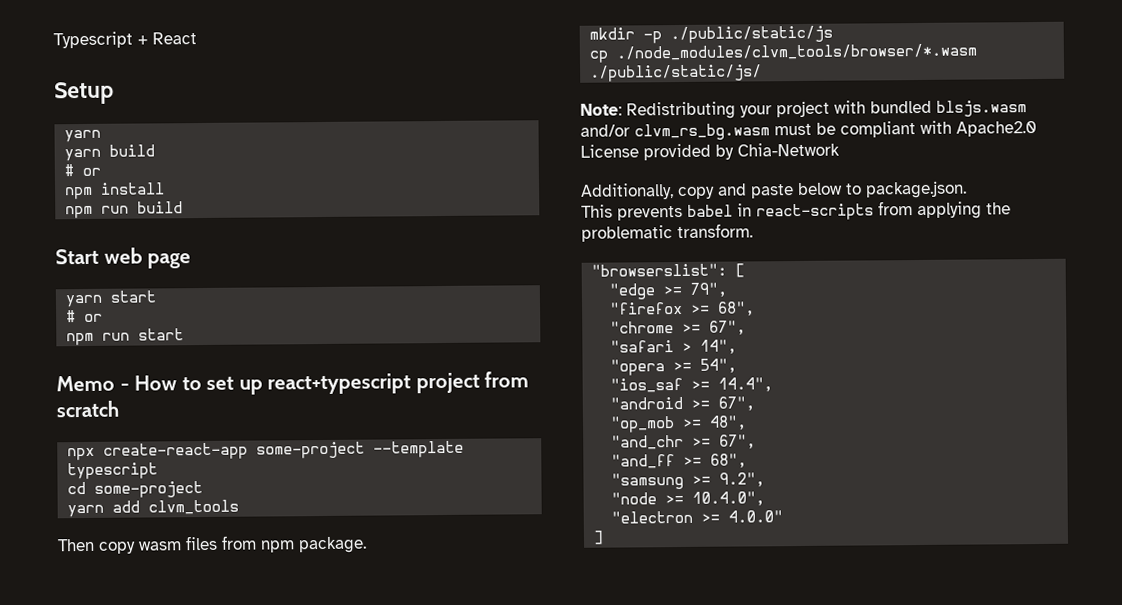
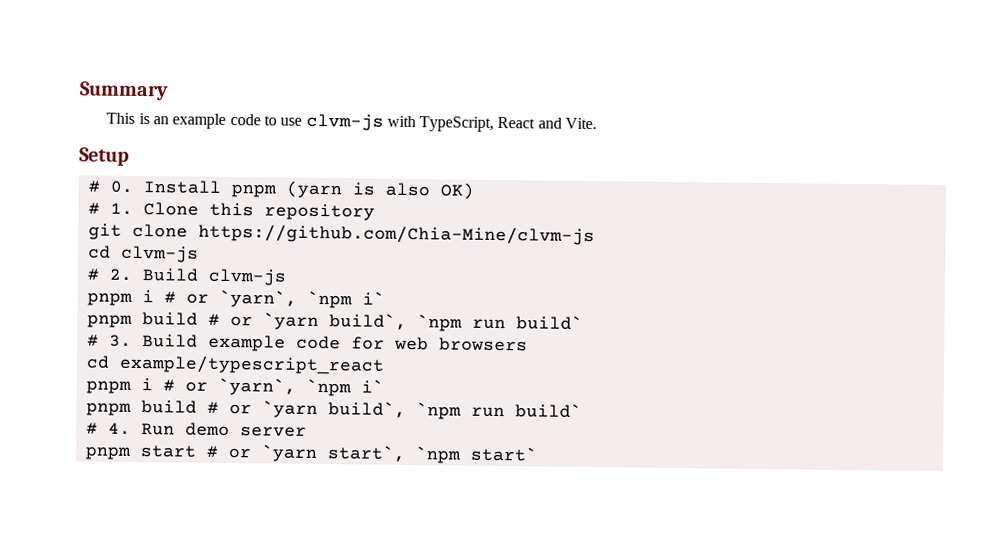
- Typescript + React
+ Summary
+ This is an example code to use clvm-js with TypeScript, React and Vite.
  Setup
- yarn
- yarn build
- # or
- npm install
- npm run build
- Start web page
- yarn start
- # or
- npm run start
- Memo - How to set up react+typescript project from scratch
- npx create-react-app some-project --template typescript
- cd some-project
- yarn add clvm_tools
- Then copy wasm files from npm package.
- mkdir -p ./public/static/js
- cp ./node_modules/clvm_tools/browser/*.wasm ./public/static/js/
- Note: Redistributing your project with bundled blsjs.wasm and/or clvm_rs_bg.wasm must be compliant with Apache2.0 License provided by Chia-Network
- Additionally, copy and paste below to package.json.
- This prevents babel in react-scripts from applying the problematic transform.
- "browserslist": [
- "edge >= 79",
- "firefox >= 68",
- "chrome >= 67",
- "safari > 14",
- "opera >= 54",
- "ios_saf >= 14.4",
- "android >= 67",
- "op_mob >= 48",
- "and_chr >= 67",
- "and_ff >= 68",
- "samsung >= 9.2",
- "node >= 10.4.0",
- "electron >= 4.0.0"
- ]
+ # 0. Install pnpm (yarn is also OK)
+ # 1. Clone this repository
+ git clone https://github.com/Chia-Mine/clvm-js
+ cd clvm-js
+ # 2. Build clvm-js
+ pnpm i # or `yarn`, `npm i`
+ pnpm build # or `yarn build`, `npm run build`
+ # 3. Build example code for web browsers
+ cd example/typescript_react
+ pnpm i # or `yarn`, `npm i`
+ pnpm build # or `yarn build`, `npm run build`
+ # 4. Run demo server
+ pnpm start # or `yarn start`, `npm start`

